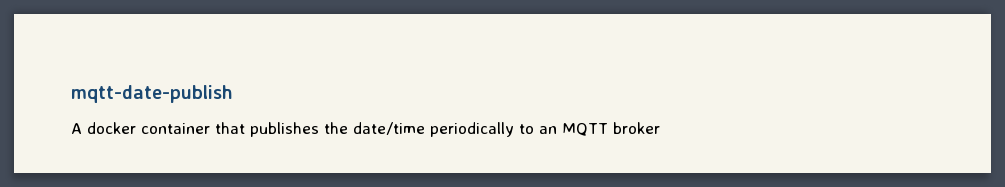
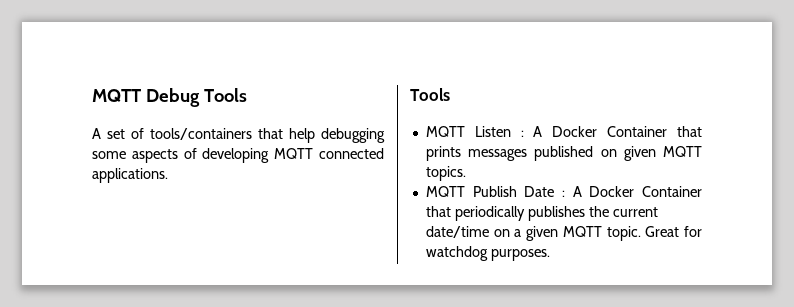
- mqtt-date-publish
- A docker container that publishes the date/time periodically to an MQTT broker
+ MQTT Debug Tools
+ A set of tools/containers that help debugging some aspects of developing MQTT connected applications.
+ Tools
+ MQTT Listen : A Docker Container that prints messages published on given MQTT topics.
+ MQTT Publish Date : A Docker Container that periodically publishes the current date/time on a given MQTT topic. Great for watchdog purposes.

